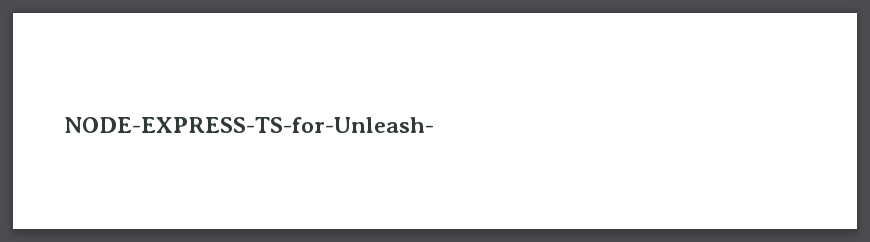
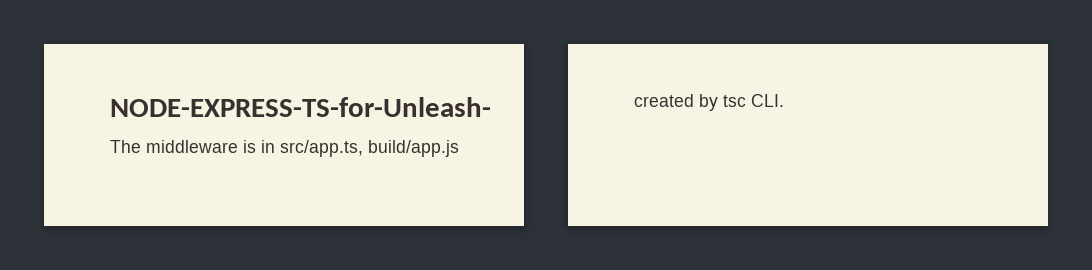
+ The middleware is in src/app.ts, build/app.js created by tsc CLI.

